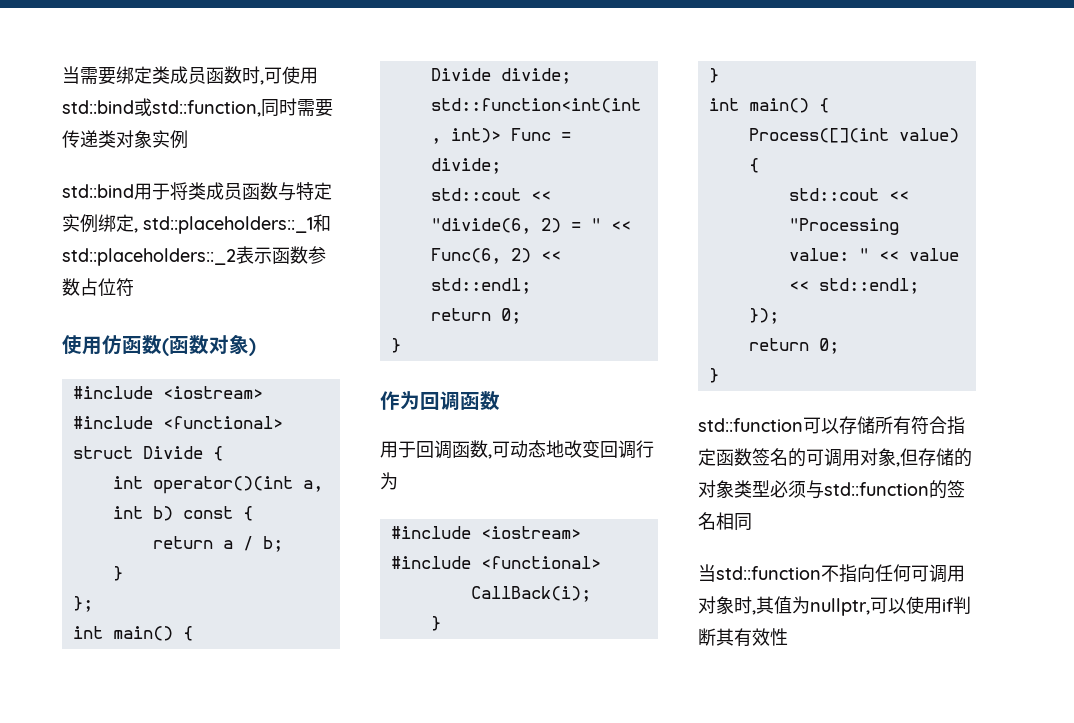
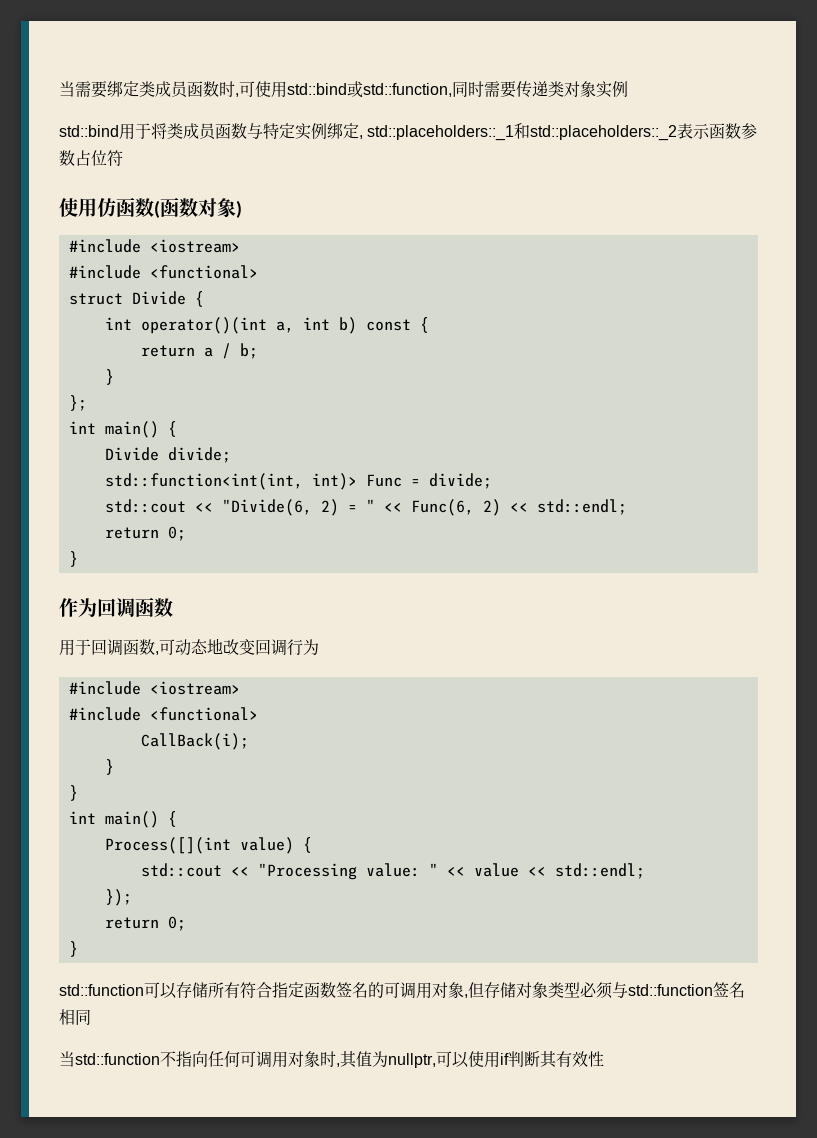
- std::cout << "divide(6, 2) = " << Func(6, 2) << std::endl;
+ std::cout << "Divide(6, 2) = " << Func(6, 2) << std::endl;
- std::function可以存储所有符合指定函数签名的可调用对象,但存储的对象类型必须与std::function的签名相同
+ std::function可以存储所有符合指定函数签名的可调用对象,但存储对象类型必须与std::function签名相同

